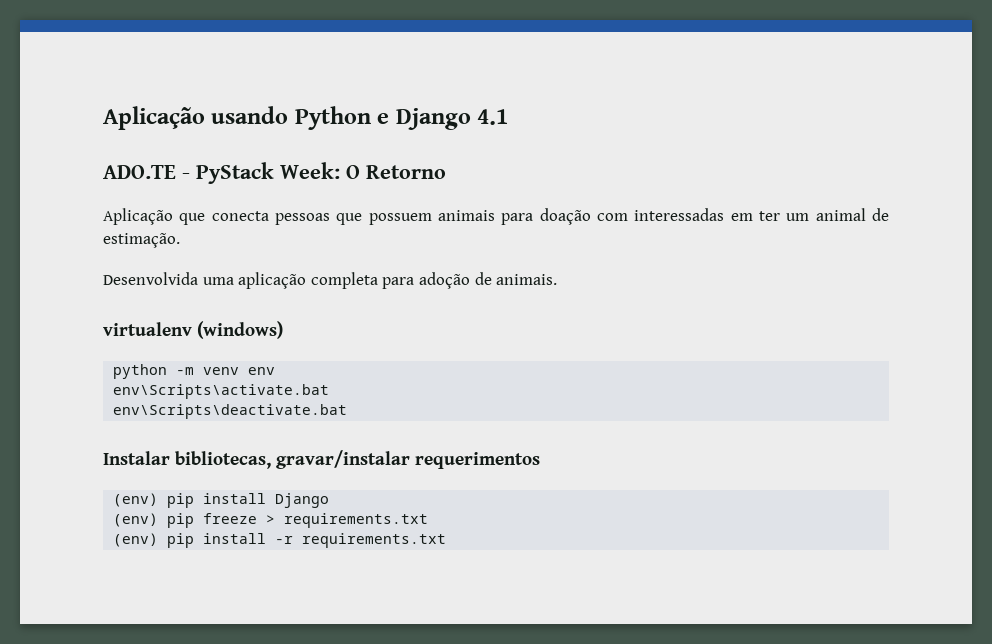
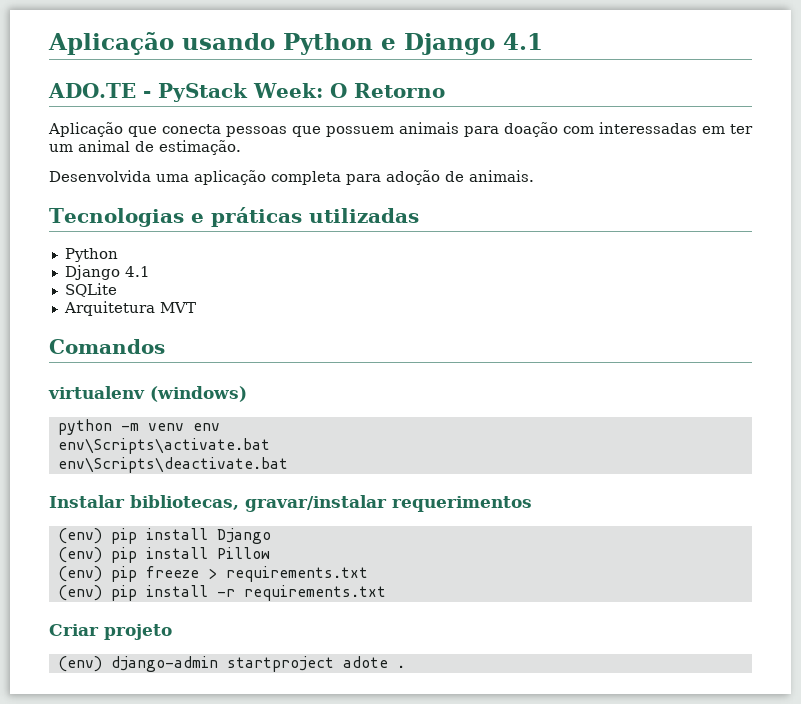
+ Tecnologias e práticas utilizadas
+ Python
+ Django 4.1
+ SQLite
+ Arquitetura MVT
+ Comandos
+ (env) pip install Pillow
+ Criar projeto
+ (env) django-admin startproject adote .

